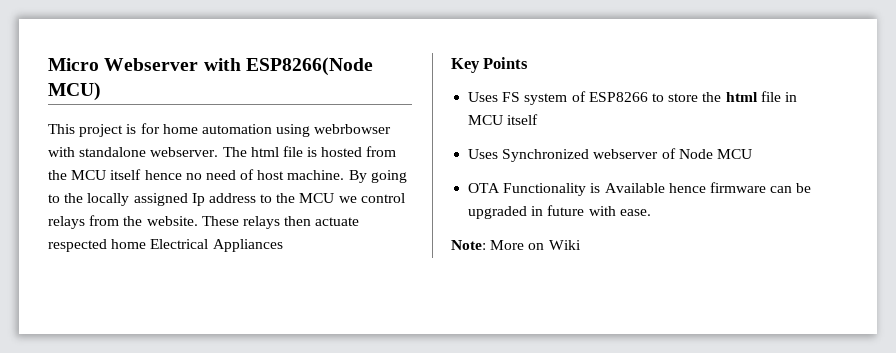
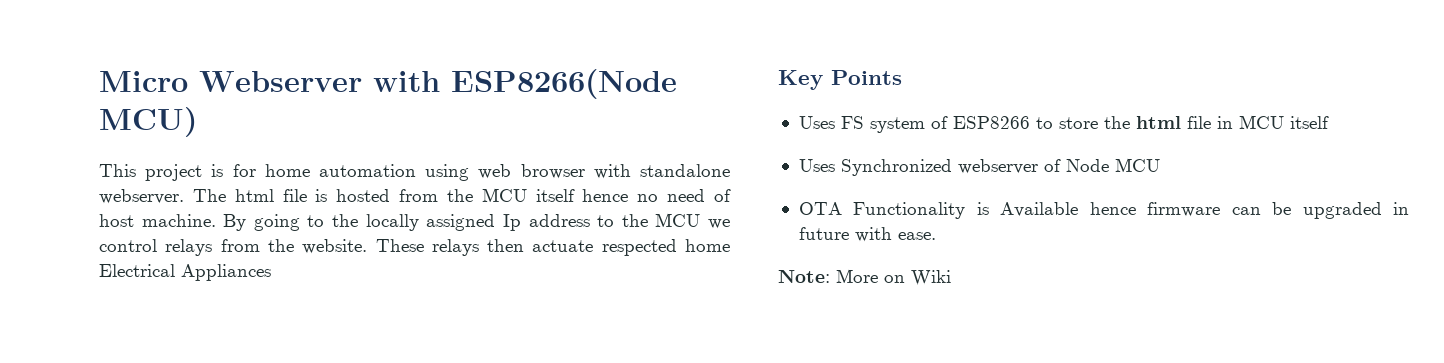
- This project is for home automation using webrbowser with standalone webserver.
+ This project is for home automation using web browser with standalone webserver.

